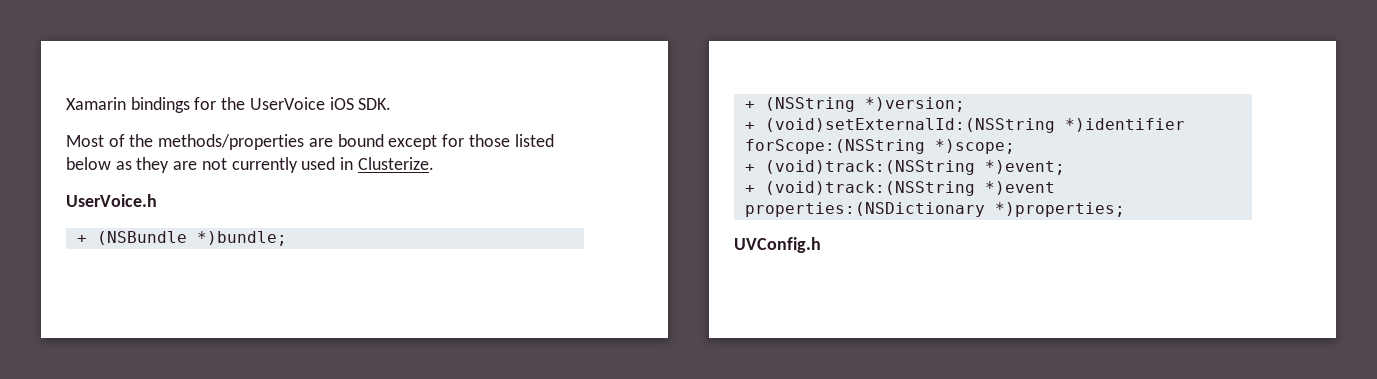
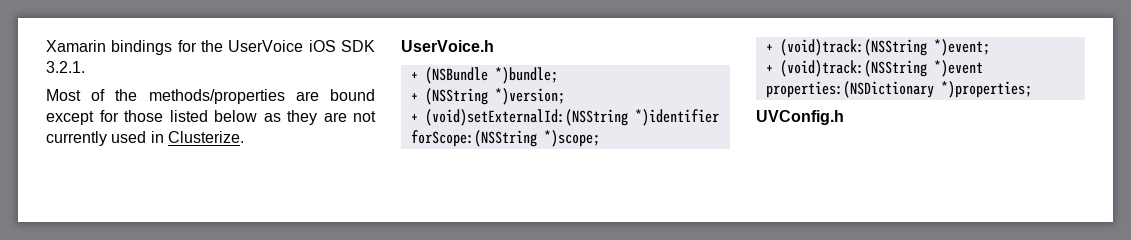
- Xamarin bindings for the UserVoice iOS SDK.
+ Xamarin bindings for the UserVoice iOS SDK 3.2.1.

